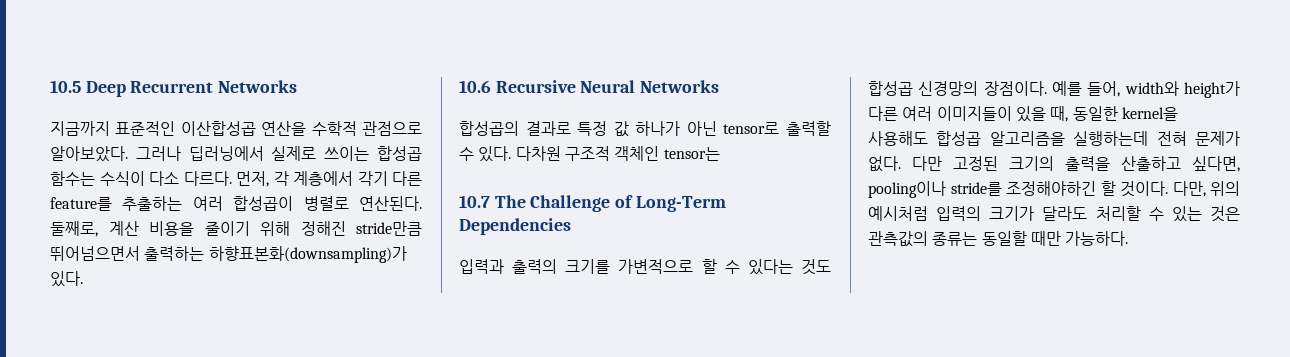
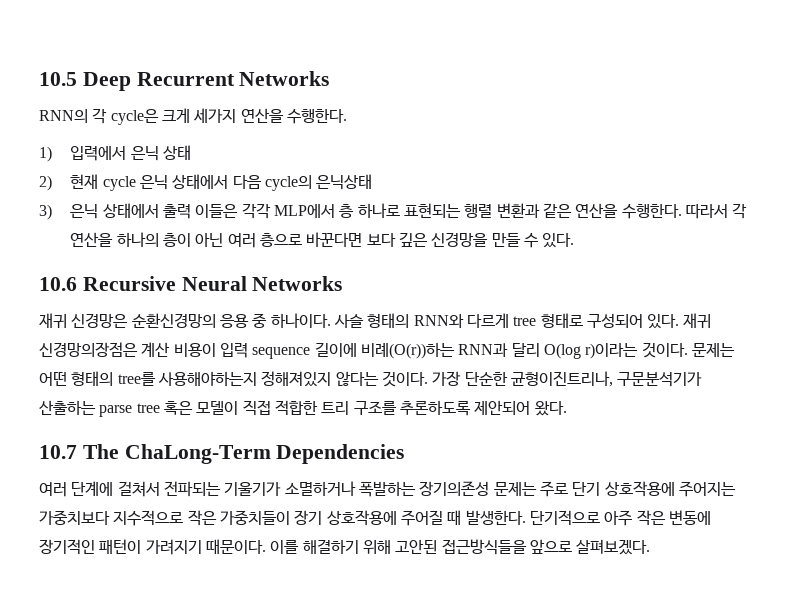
- 지금까지 표준적인 이산합성곱 연산을 수학적 관점으로 알아보았다. 그러나 딥러닝에서 실제로 쓰이는 합성곱 함수는 수식이 다소 다르다. 먼저, 각 계층에서 각기 다른 feature를 추출하는 여러 합성곱이 병렬로 연산된다. 둘째로, 계산 비용을 줄이기 위해 정해진 stride만큼 뛰어넘으면서 출력하는 하향표본화(downsampling)가 있다.
+ RNN의 각 cycle은 크게 세가지 연산을 수행한다.
+ 1) 입력에서 은닉 상태
+ 2) 현재 cycle 은닉 상태에서 다음 cycle의 은닉상태
+ 3) 은닉 상태에서 출력 이들은 각각 MLP에서 층 하나로 표현되는 행렬 변환과 같은 연산을 수행한다. 따라서 각 연산을 하나의 층이 아닌 여러 층으로 바꾼다면 보다 깊은 신경망을 만들 수 있다.
- 합성곱의 결과로 특정 값 하나가 아닌 tensor로 출력할 수 있다. 다차원 구조적 객체인 tensor는
- 10.7 The Challenge of Long-Term Dependencies
- 입력과 출력의 크기를 가변적으로 할 수 있다는 것도 합성곱 신경망의 장점이다. 예를 들어, width와 height가 다른 여러 이미지들이 있을 때, 동일한 kernel을 사용해도 합성곱 알고리즘을 실행하는데 전혀 문제가 없다. 다만 고정된 크기의 출력을 산출하고 싶다면, pooling이나 stride를 조정해야하긴 할 것이다. 다만, 위의 예시처럼 입력의 크기가 달라도 처리할 수 있는 것은 관측값의 종류는 동일할 때만 가능하다.
+ 재귀 신경망은 순환신경망의 응용 중 하나이다. 사슬 형태의 RNN와 다르게 tree 형태로 구성되어 있다. 재귀 신경망의장점은 계산 비용이 입력 sequence 길이에 비례(O(r))하는 RNN과 달리 O(log r)이라는 것이다. 문제는 어떤 형태의 tree를 사용해야하는지 정해져있지 않다는 것이다. 가장 단순한 균형이진트리나, 구문분석기가 산출하는 parse tree 혹은 모델이 직접 적합한 트리 구조를 추론하도록 제안되어 왔다.
+ 10.7 The ChaLong-Term Dependencies
+ 여러 단계에 걸쳐서 전파되는 기울기가 소멸하거나 폭발하는 장기의존성 문제는 주로 단기 상호작용에 주어지는 가중치보다 지수적으로 작은 가중치들이 장기 상호작용에 주어질 때 발생한다. 단기적으로 아주 작은 변동에 장기적인 패턴이 가려지기 때문이다. 이를 해결하기 위해 고안된 접근방식들을 앞으로 살펴보겠다.

